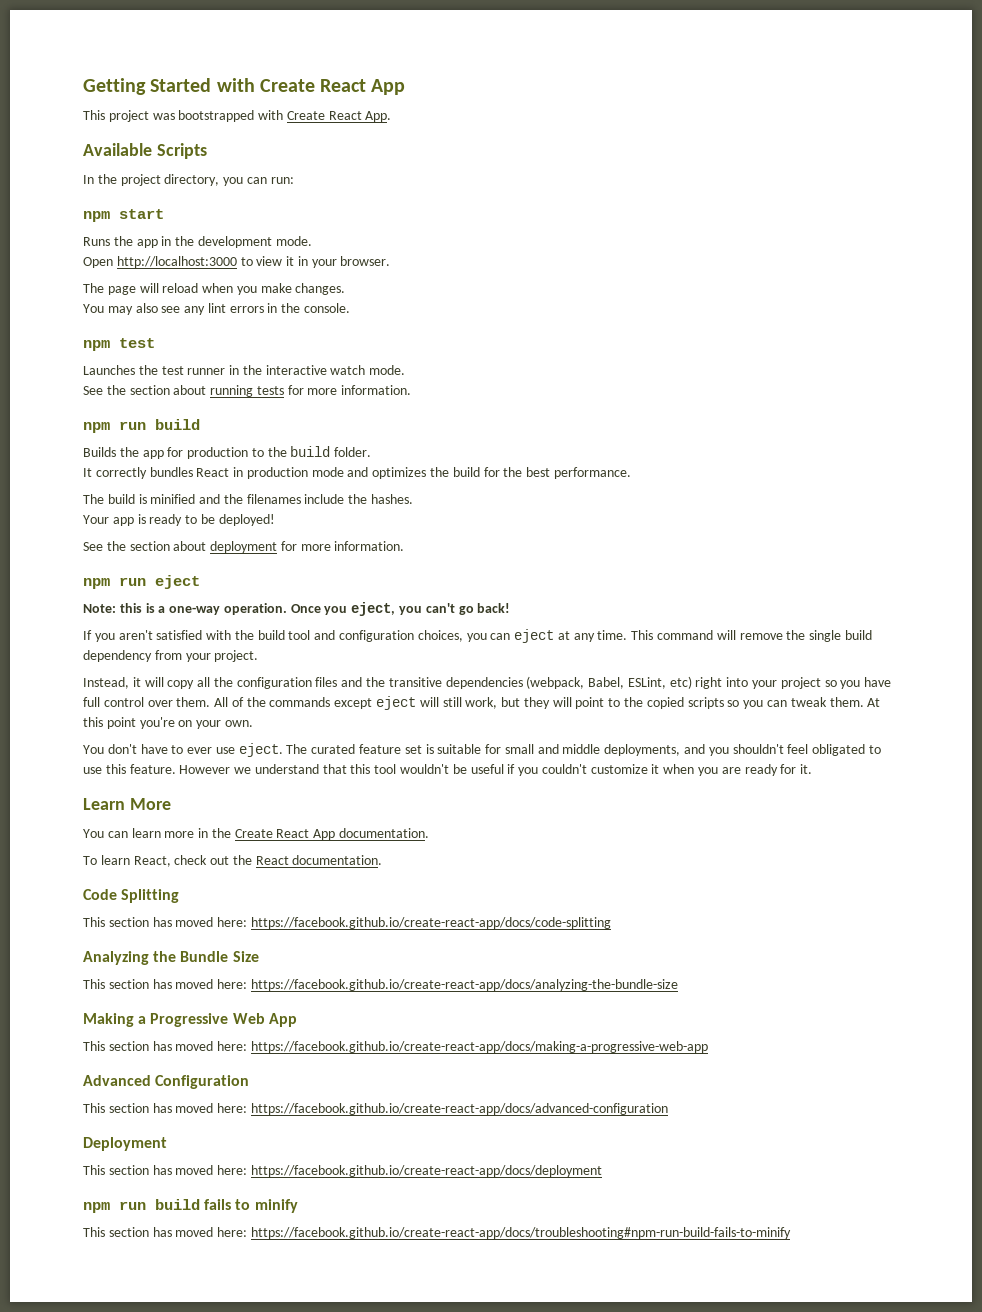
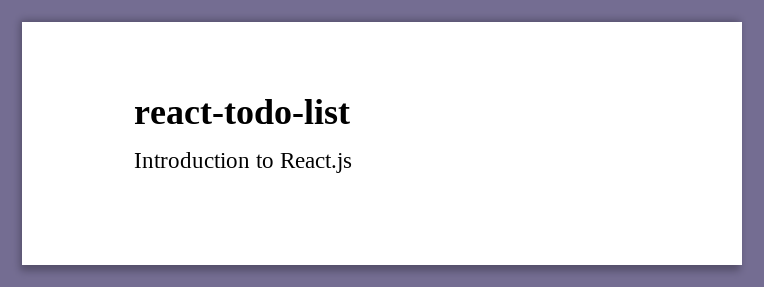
- Getting Started with Create React App
- This project was bootstrapped with Create React App.
- Available Scripts
- In the project directory, you can run:
- npm start
- Runs the app in the development mode.
- Open http://localhost:3000 to view it in your browser.
- The page will reload when you make changes.
- You may also see any lint errors in the console.
- npm test
- Launches the test runner in the interactive watch mode.
- See the section about running tests for more information.
- npm run build
- Builds the app for production to the build folder.
- It correctly bundles React in production mode and optimizes the build for the best performance.
- The build is minified and the filenames include the hashes.
- Your app is ready to be deployed!
- See the section about deployment for more information.
- npm run eject
- Note: this is a one-way operation. Once you eject, you can't go back!
- If you aren't satisfied with the build tool and configuration choices, you can eject at any time. This command will remove the single build dependency from your project.
- Instead, it will copy all the configuration files and the transitive dependencies (webpack, Babel, ESLint, etc) right into your project so you have full control over them. All of the commands except eject will still work, but they will point to the copied scripts so you can tweak them. At this point you're on your own.
- You don't have to ever use eject. The curated feature set is suitable for small and middle deployments, and you shouldn't feel obligated to use this feature. However we understand that this tool wouldn't be useful if you couldn't customize it when you are ready for it.
- Learn More
- You can learn more in the Create React App documentation.
- To learn React, check out the React documentation.
- Code Splitting
- This section has moved here: https://facebook.github.io/create-react-app/docs/code-splitting
- Analyzing the Bundle Size
- This section has moved here: https://facebook.github.io/create-react-app/docs/analyzing-the-bundle-size
- Making a Progressive Web App
- This section has moved here: https://facebook.github.io/create-react-app/docs/making-a-progressive-web-app
- Advanced Configuration
- This section has moved here: https://facebook.github.io/create-react-app/docs/advanced-configuration
- Deployment
- This section has moved here: https://facebook.github.io/create-react-app/docs/deployment
- npm run build fails to minify
- This section has moved here: https://facebook.github.io/create-react-app/docs/troubleshooting#npm-run-build-fails-to-minify
+ react-todo-list
+ Introduction to React.js

